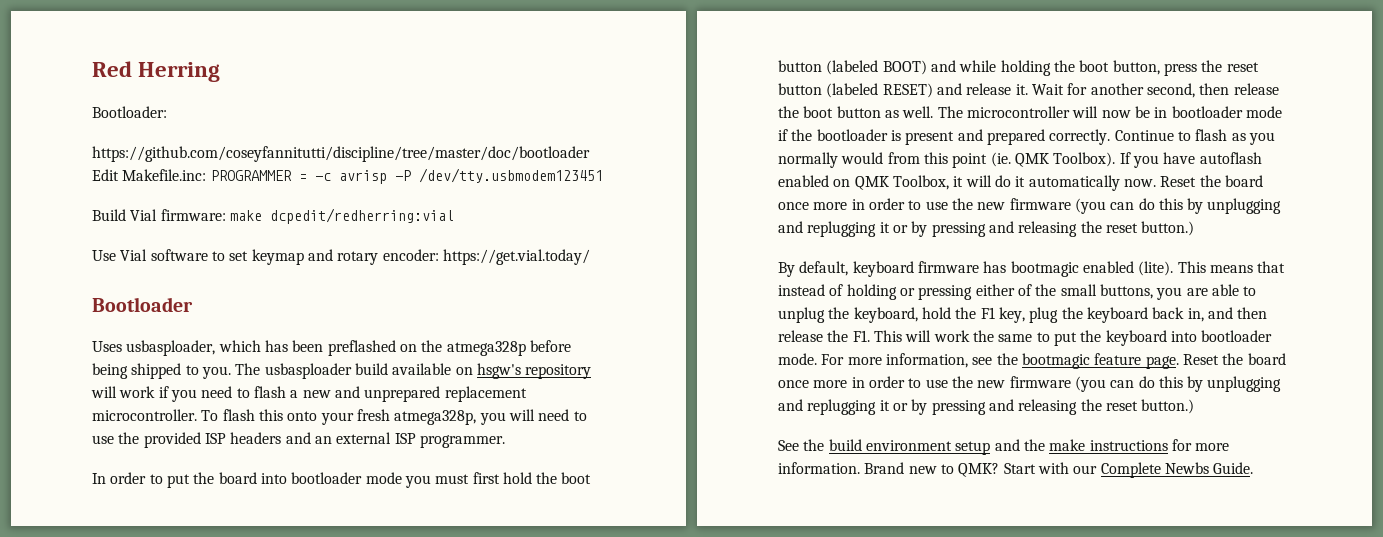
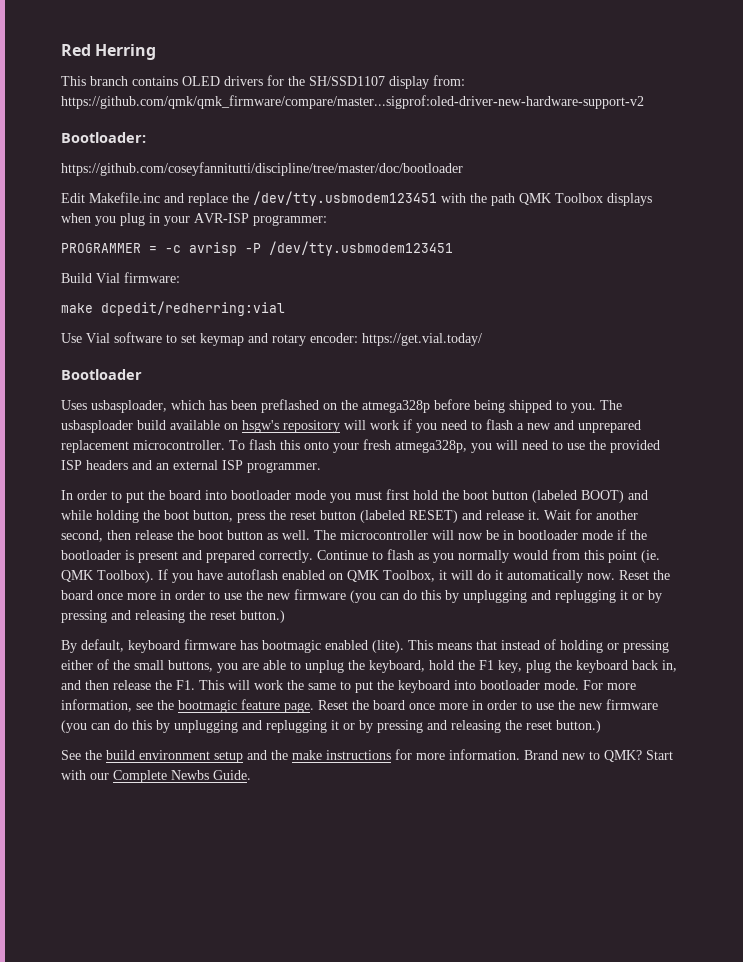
+ This branch contains OLED drivers for the SH/SSD1107 display from: https://github.com/qmk/qmk_firmware/compare/master...sigprof:oled-driver-new-hardware-support-v2
  Bootloader:
- https://github.com/coseyfannitutti/discipline/tree/master/doc/bootloader Edit Makefile.inc: PROGRAMMER = -c avrisp -P /dev/tty.usbmodem123451
+ https://github.com/coseyfannitutti/discipline/tree/master/doc/bootloader
+ Edit Makefile.inc and replace the /dev/tty.usbmodem123451 with the path QMK Toolbox displays when you plug in your AVR-ISP programmer:
+ PROGRAMMER = -c avrisp -P /dev/tty.usbmodem123451
- Build Vial firmware: make dcpedit/redherring:vial
+ Build Vial firmware:
+ make dcpedit/redherring:vial

